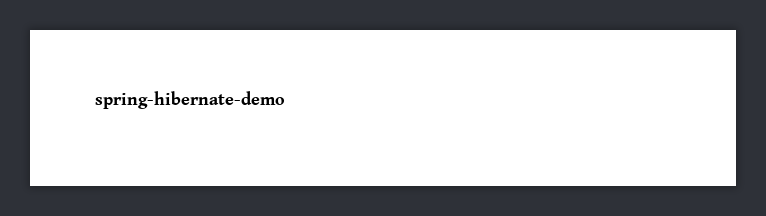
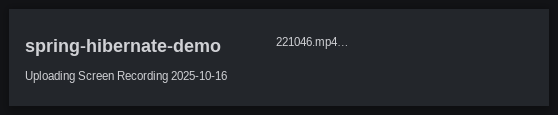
+ Uploading Screen Recording 2025-10-16 221046.mp4…

